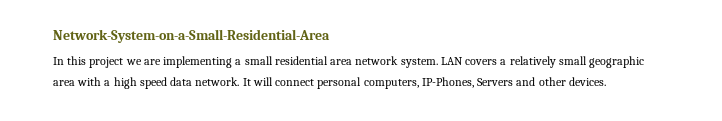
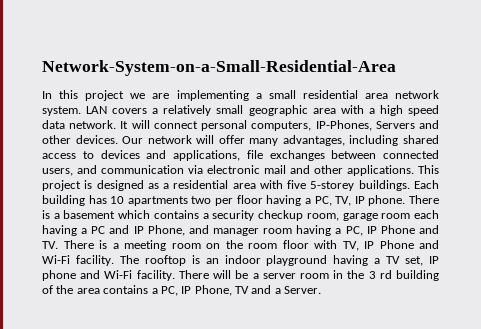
+ Our network will offer many advantages, including shared access to devices and applications, file exchanges between connected users, and communication via electronic mail and other applications. This project is designed as a residential area with five 5-storey buildings. Each building has 10 apartments two per floor having a PC, TV, IP phone. There is a basement which contains a security checkup room, garage room each having a PC and IP Phone, and manager room having a PC, IP Phone and TV. There is a meeting room on the room floor with TV, IP Phone and Wi-Fi facility. The rooftop is an indoor playground having a TV set, IP phone and Wi-Fi facility. There will be a server room in the 3 rd building of the area contains a PC, IP Phone, TV and a Server.

